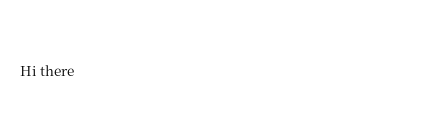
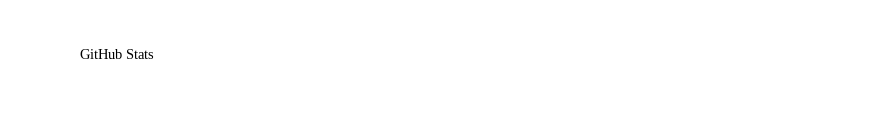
- Hi there
+ GitHub Stats

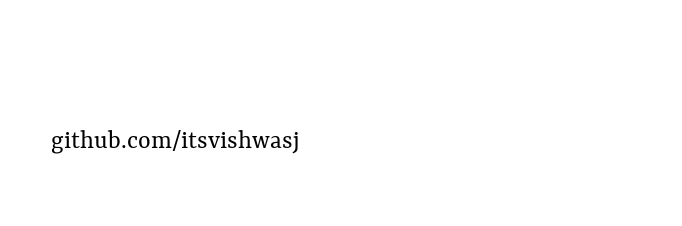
- GitHub Stats
+ github.com/itsvishwasj

